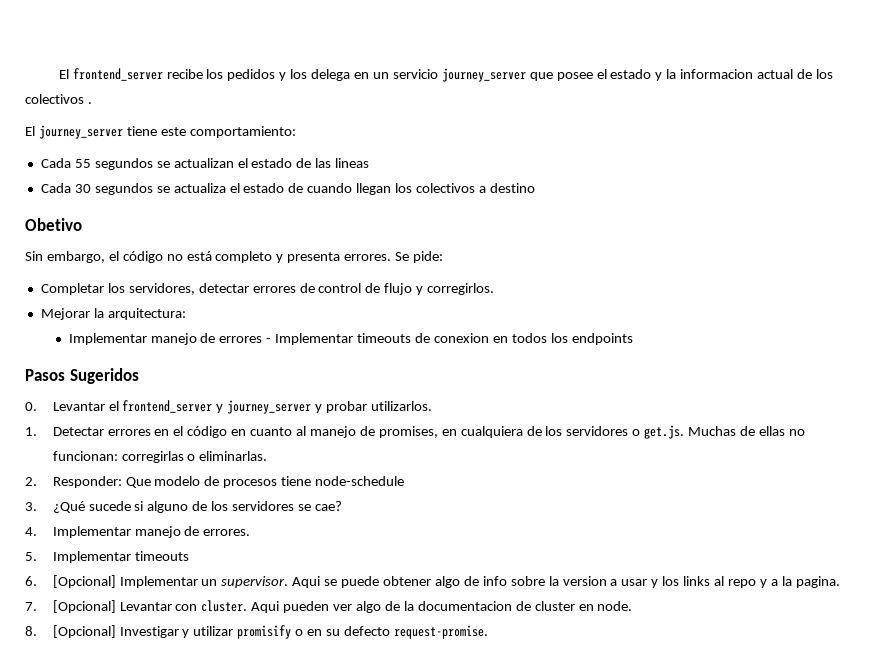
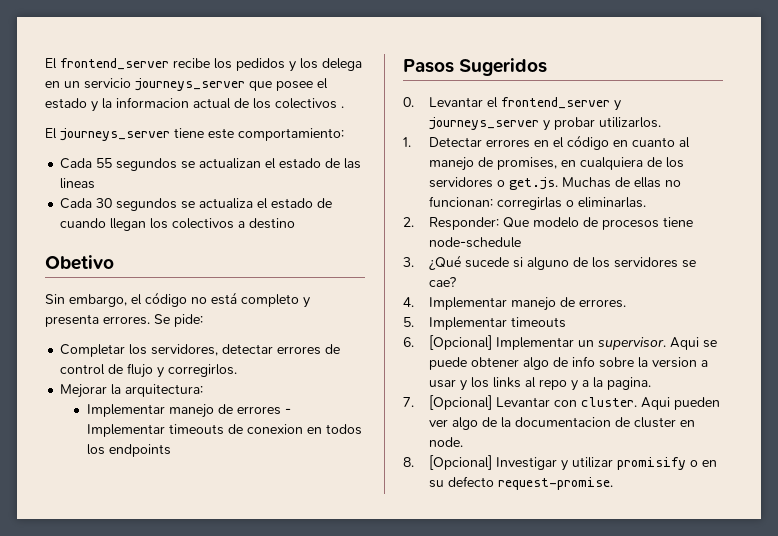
- El frontend_server recibe los pedidos y los delega en un servicio journey_server que posee el estado y la informacion actual de los colectivos .
+ El frontend_server recibe los pedidos y los delega en un servicio journeys_server que posee el estado y la informacion actual de los colectivos .
- El journey_server tiene este comportamiento:
+ El journeys_server tiene este comportamiento:
- 0. Levantar el frontend_server y journey_server y probar utilizarlos.
+ 0. Levantar el frontend_server y journeys_server y probar utilizarlos.

